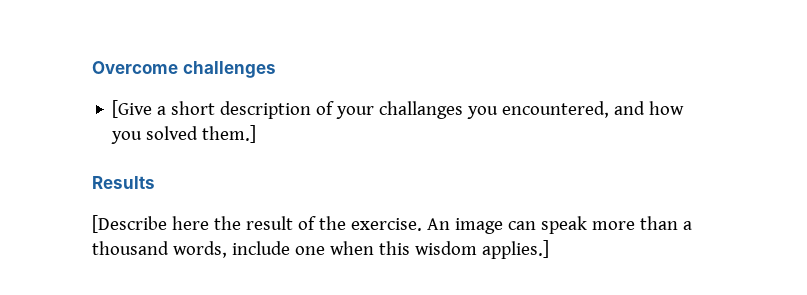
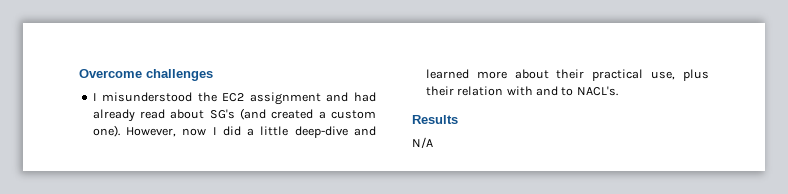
- [Give a short description of your challanges you encountered, and how you solved them.]
+ I misunderstood the EC2 assignment and had already read about SG's (and created a custom one). However, now I did a little deep-dive and learned more about their practical use, plus their relation with and to NACL's.
  Results
- [Describe here the result of the exercise. An image can speak more than a thousand words, include one when this wisdom applies.]
+ N/A

